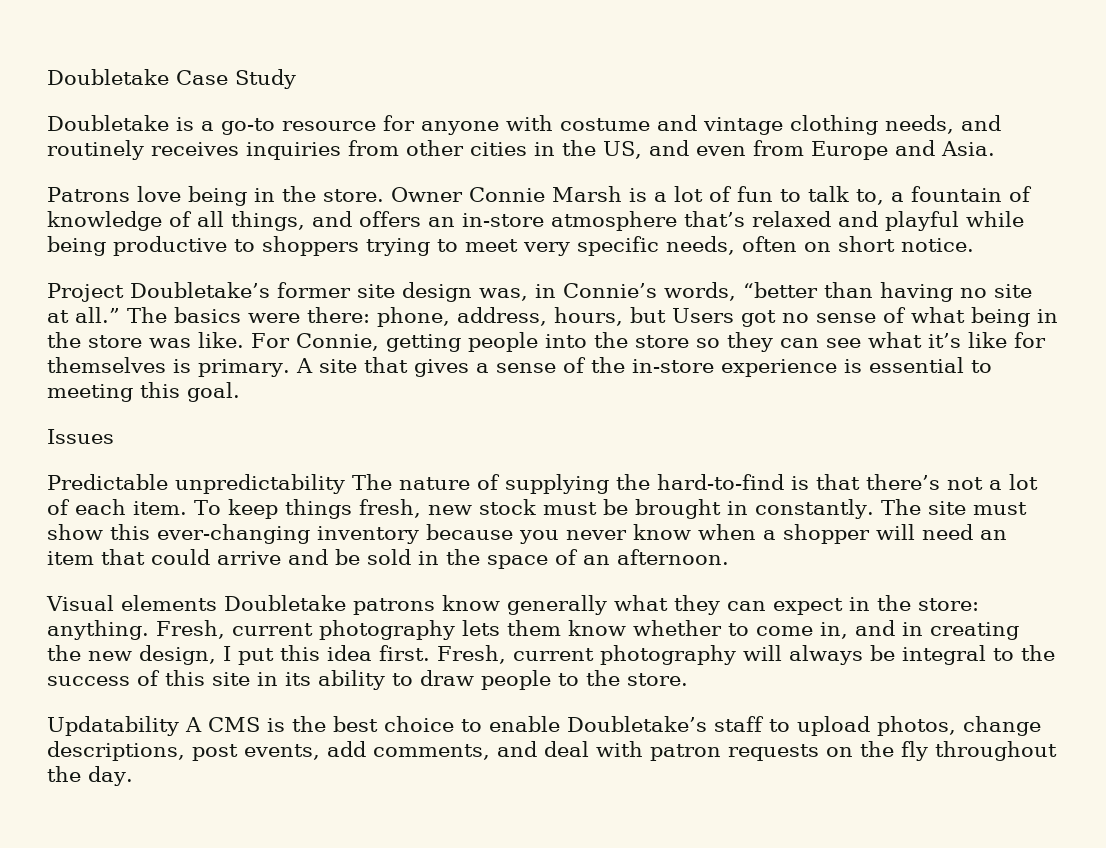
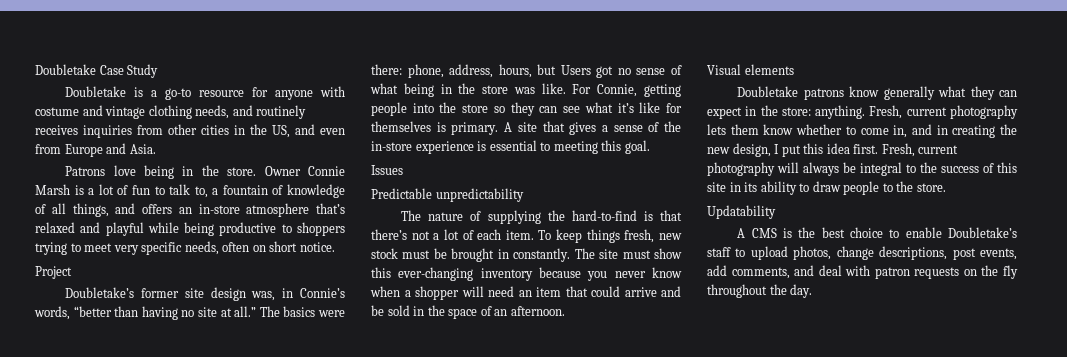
- Project Doubletake’s former site design was, in Connie’s words, “better than having no site at all.”
+ Project
+ Doubletake’s former site design was, in Connie’s words, “better than having no site at all.”
- Predictable unpredictability The nature of supplying the hard-to-find is that there’s not a lot of each item.
+ Predictable unpredictability
+ The nature of supplying the hard-to-find is that there’s not a lot of each item.
- Visual elements Doubletake patrons know generally what they can expect in the store: anything.
+ Visual elements
+ Doubletake patrons know generally what they can expect in the store: anything.
- Updatability A CMS is the best choice to enable Doubletake’s staff to upload photos, change descriptions, post events, add comments, and deal with patron requests on the fly throughout the day.
+ Updatability
+ A CMS is the best choice to enable Doubletake’s staff to upload photos, change descriptions, post events, add comments, and deal with patron requests on the fly throughout the day.

